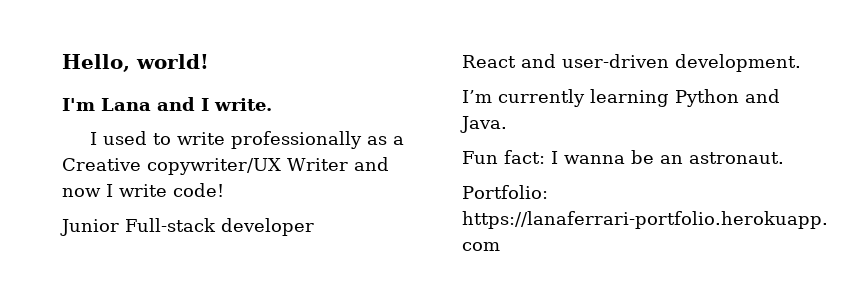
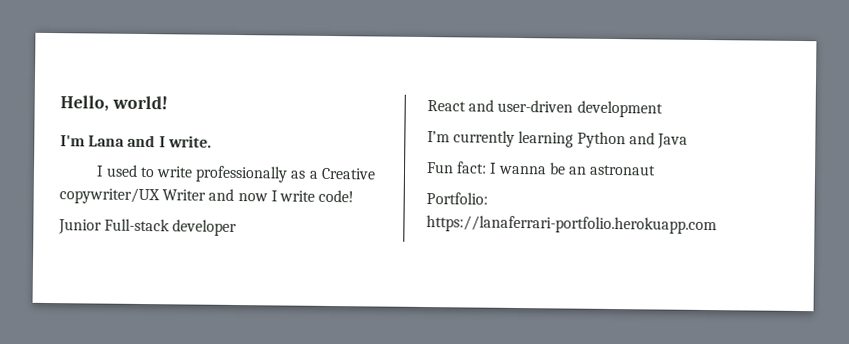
- React and user-driven development.
+ React and user-driven development
- I’m currently learning Python and Java.
+ I’m currently learning Python and Java
- Fun fact: I wanna be an astronaut.
+ Fun fact: I wanna be an astronaut

